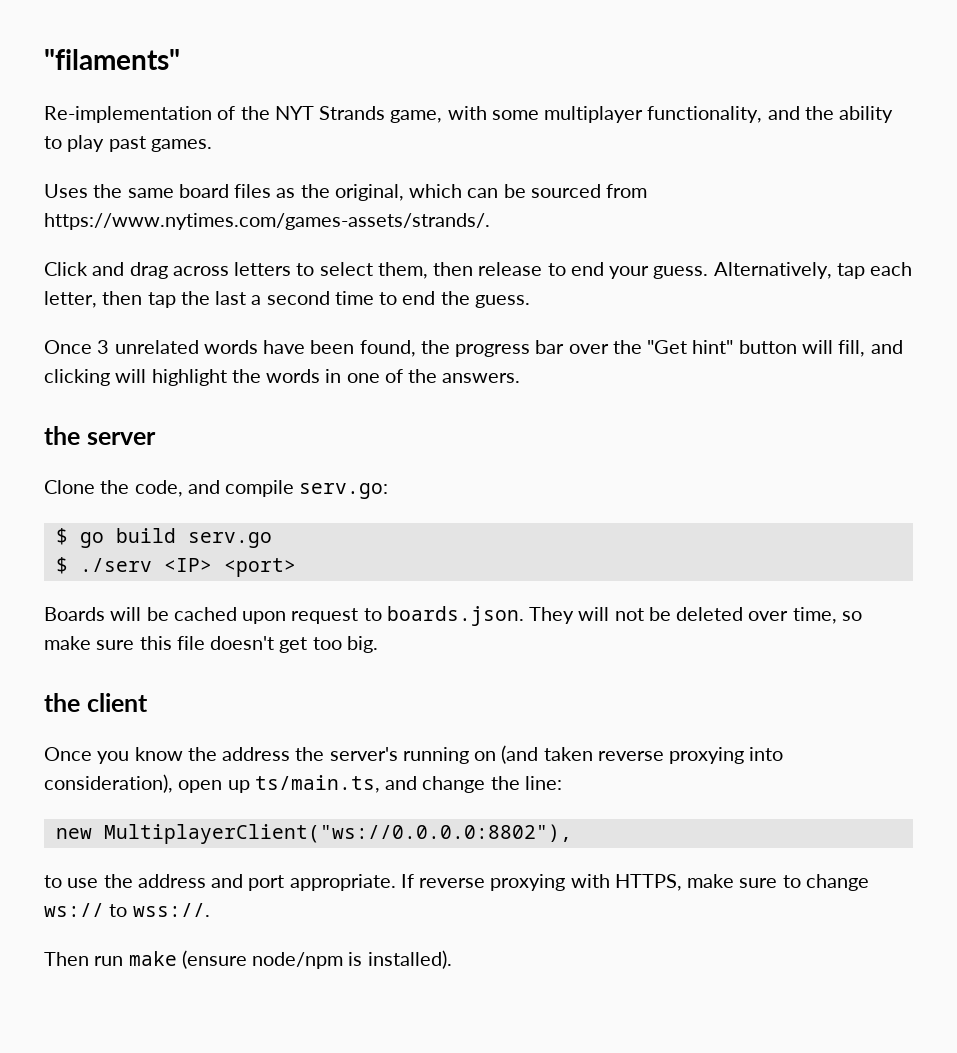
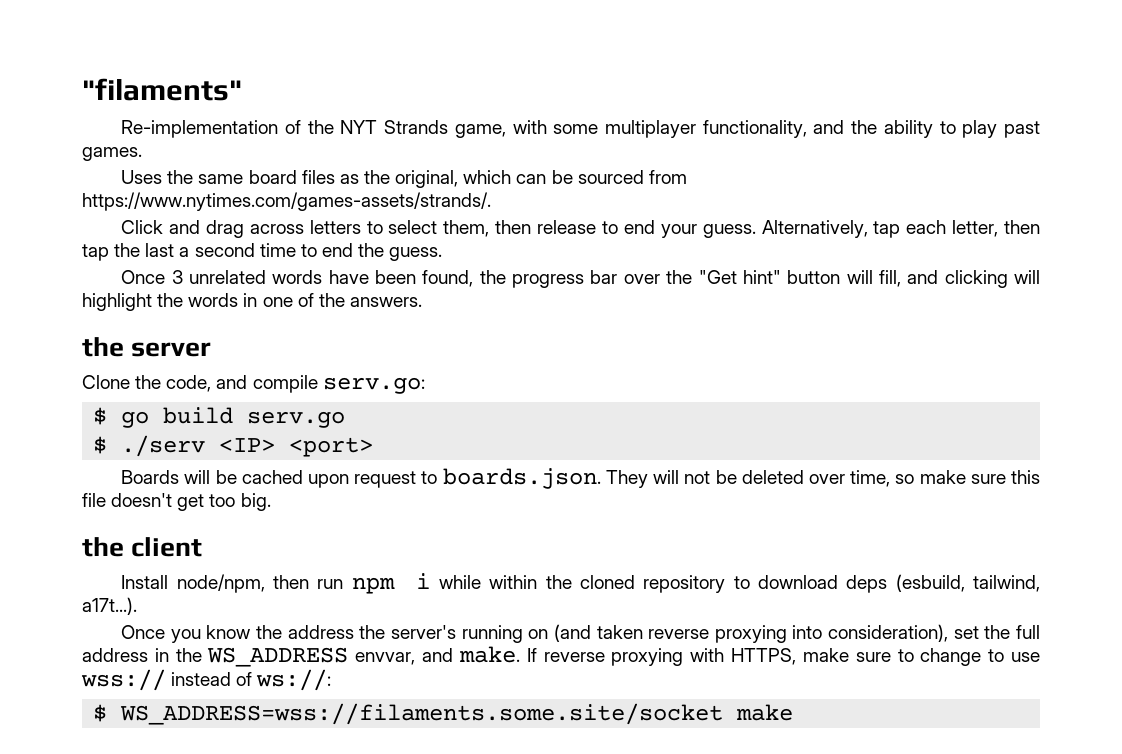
+ Install node/npm, then run npm i while within the cloned repository to download deps (esbuild, tailwind, a17t...).
- Once you know the address the server's running on (and taken reverse proxying into consideration), open up ts/main.ts, and change the line:
- new MultiplayerClient("ws://0.0.0.0:8802"),
- to use the address and port appropriate.
+ Once you know the address the server's running on (and taken reverse proxying into consideration), set the full address in the WS_ADDRESS envvar, and make.
- If reverse proxying with HTTPS, make sure to change ws:// to wss://.
- Then run make (ensure node/npm is installed).
+ If reverse proxying with HTTPS, make sure to change to use wss:// instead of ws://:
+ $ WS_ADDRESS=wss://filaments.some.site/socket make

